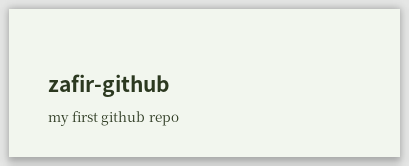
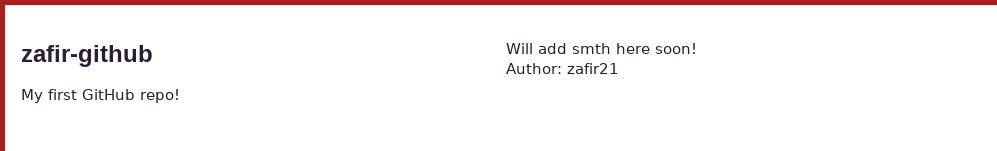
- my first github repo
+ My first GitHub repo!
+ Will add smth here soon!
+ Author: zafir21

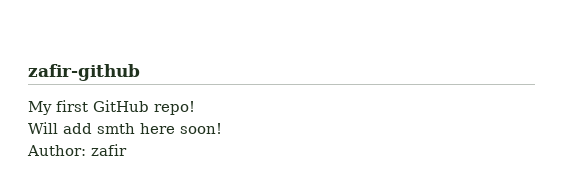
- Author: zafir21
+ Author: zafir

